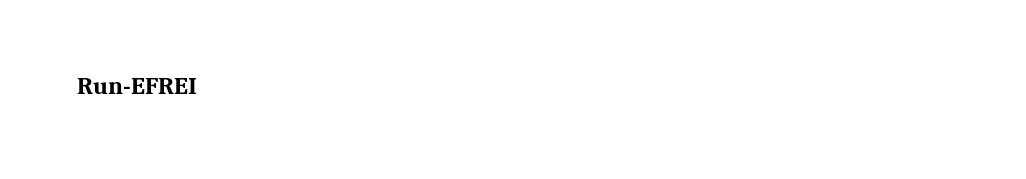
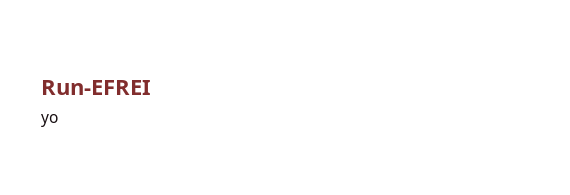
+ yo

